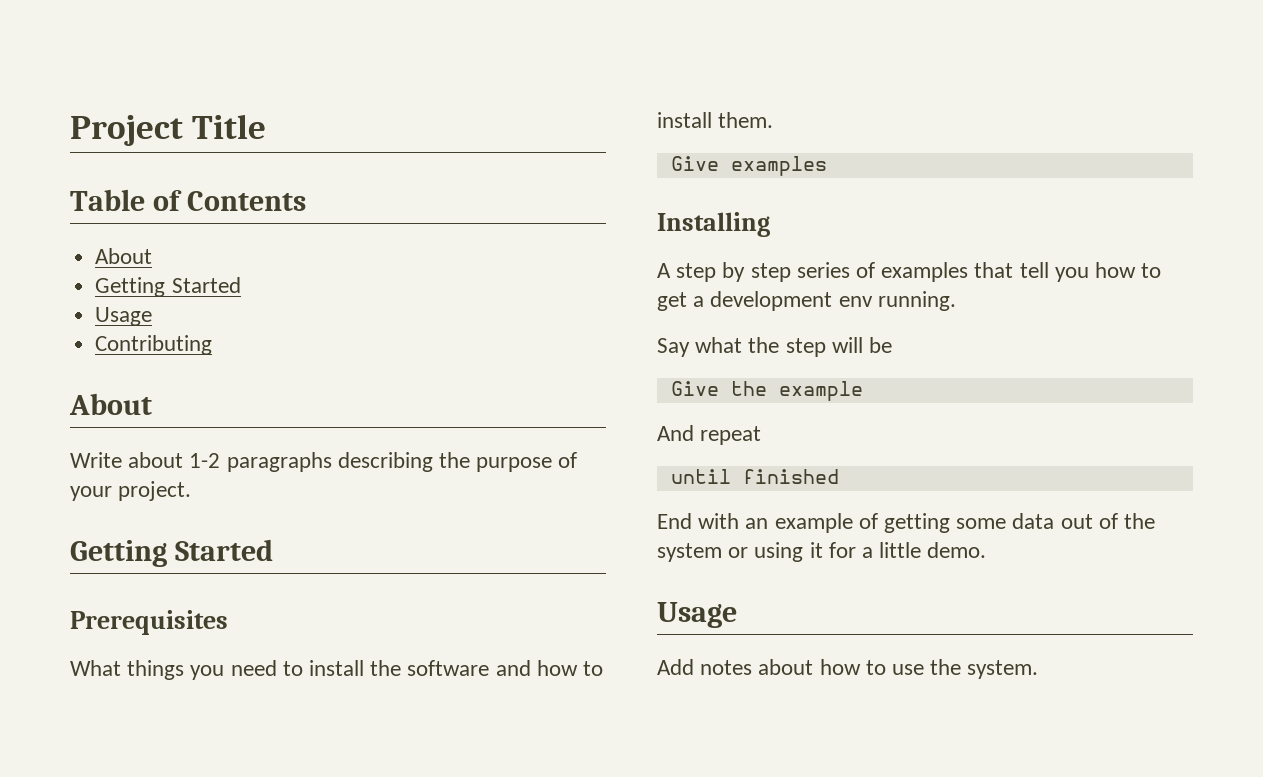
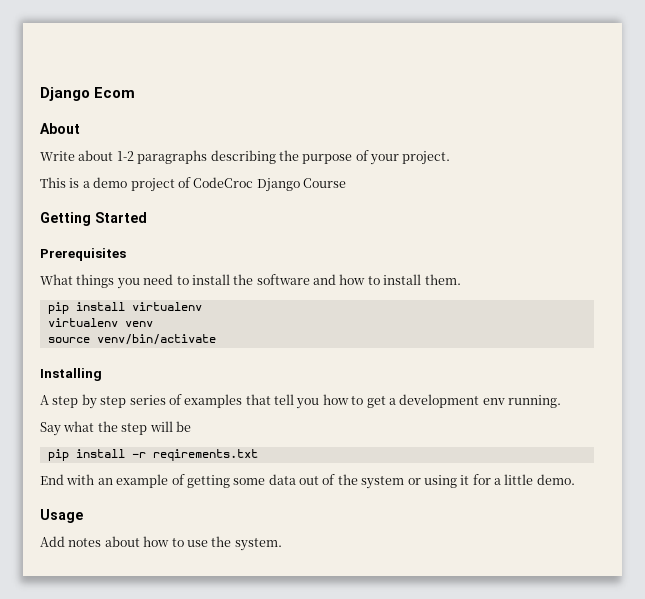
- Project Title
- Table of Contents
- About
- Getting Started
- Usage
- Contributing
+ Django Ecom
+ This is a demo project of CodeCroc Django Course
- Give examples
+ pip install virtualenv
+ virtualenv venv
+ source venv/bin/activate
- Give the example
- And repeat
- until finished
+ pip install -r reqirements.txt

